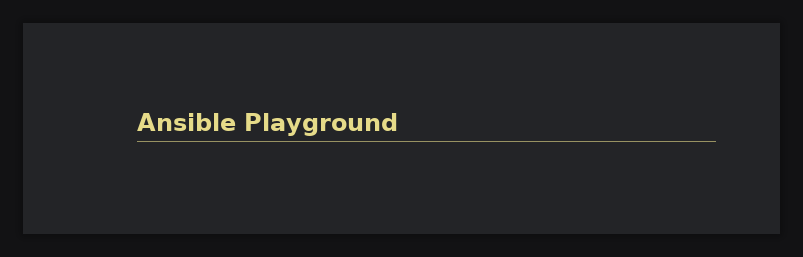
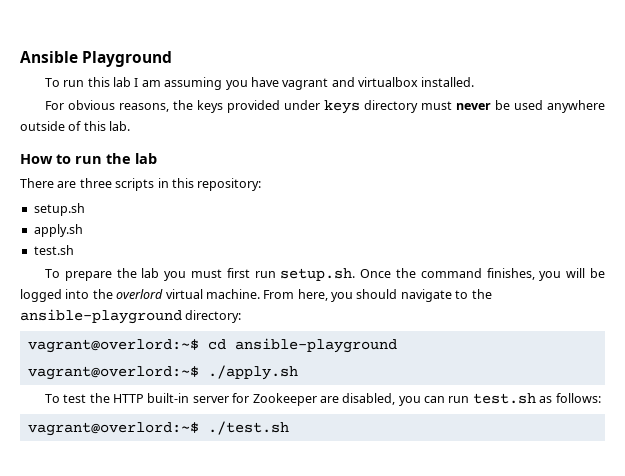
+ To run this lab I am assuming you have vagrant and virtualbox installed.
+ For obvious reasons, the keys provided under keys directory must never be used anywhere outside of this lab.
+ How to run the lab
+ There are three scripts in this repository:
+ setup.sh
+ apply.sh
+ test.sh
+ To prepare the lab you must first run setup.sh. Once the command finishes, you will be logged into the overlord virtual machine. From here, you should navigate to the ansible-playground directory:
+ vagrant@overlord:~$ cd ansible-playground
+ vagrant@overlord:~$ ./apply.sh
+ To test the HTTP built-in server for Zookeeper are disabled, you can run test.sh as follows:
+ vagrant@overlord:~$ ./test.sh

